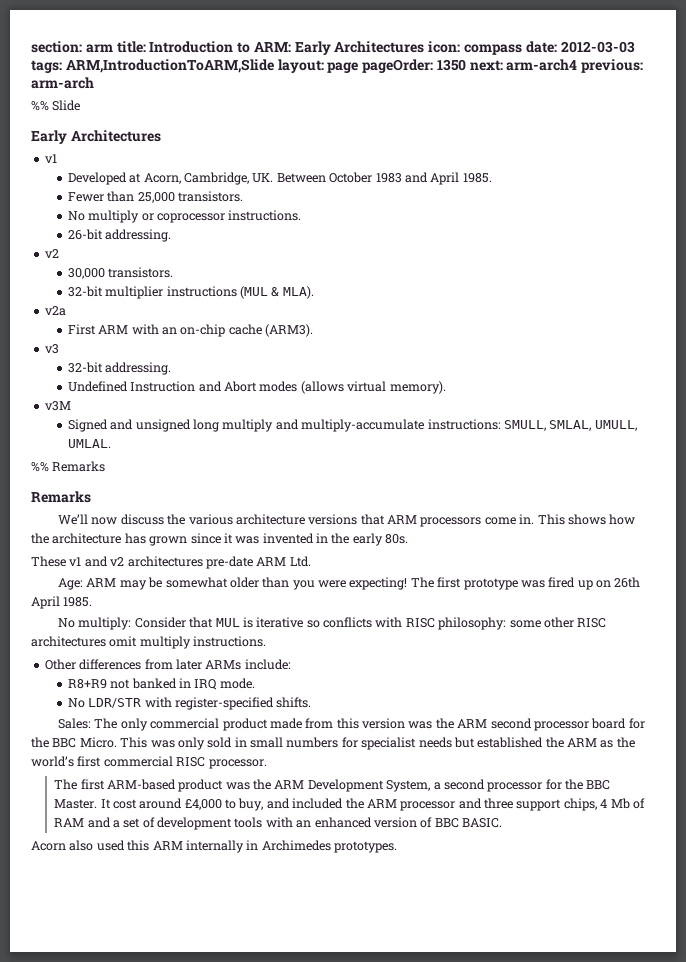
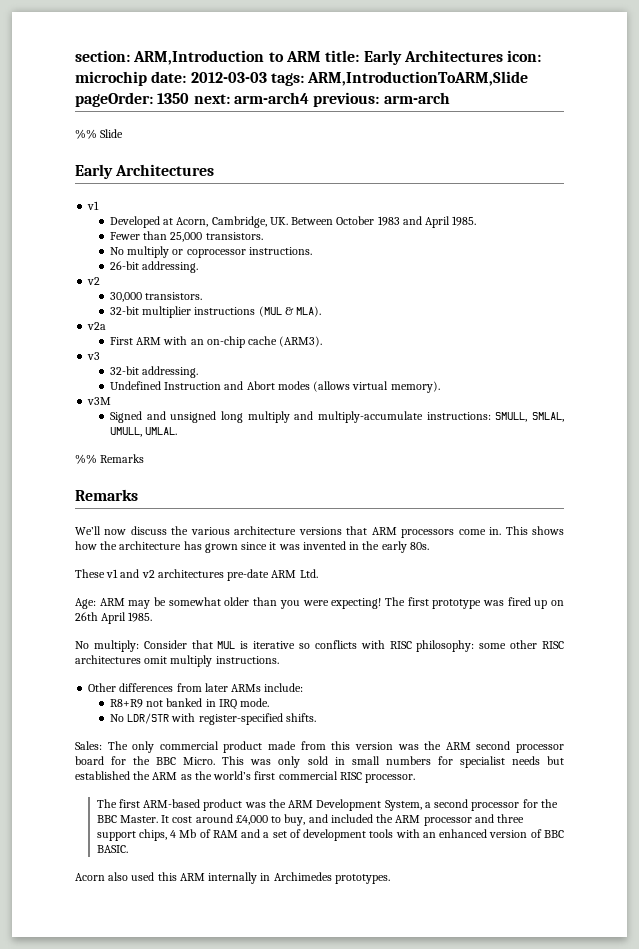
- section: arm title: Introduction to ARM: Early Architectures icon: compass date: 2012-03-03 tags: ARM,IntroductionToARM,Slide layout: page pageOrder: 1350 next: arm-arch4 previous: arm-arch
+ section: ARM,Introduction to ARM title: Early Architectures icon: microchip date: 2012-03-03 tags: ARM,IntroductionToARM,Slide pageOrder: 1350 next: arm-arch4 previous: arm-arch

